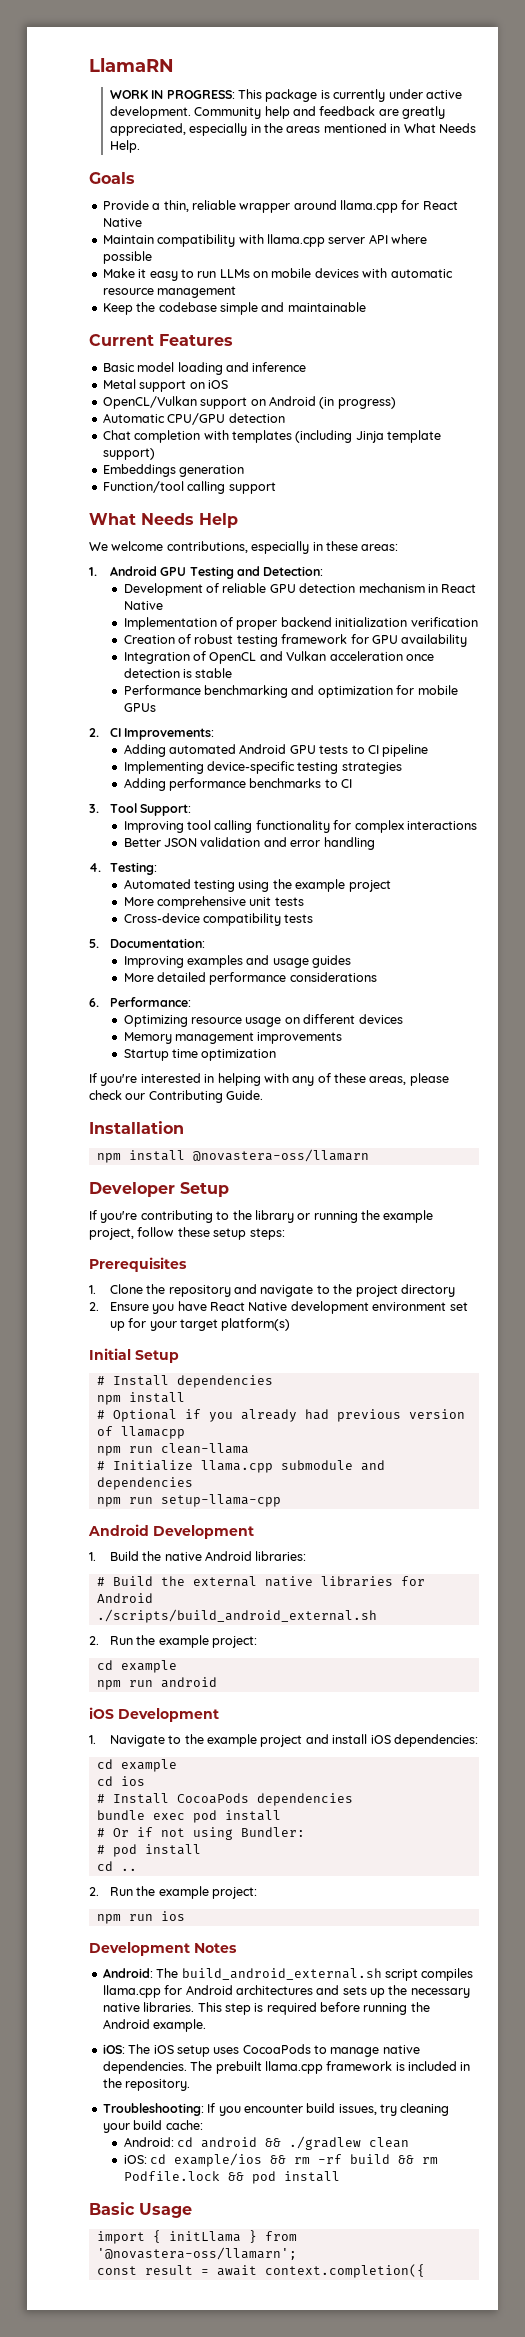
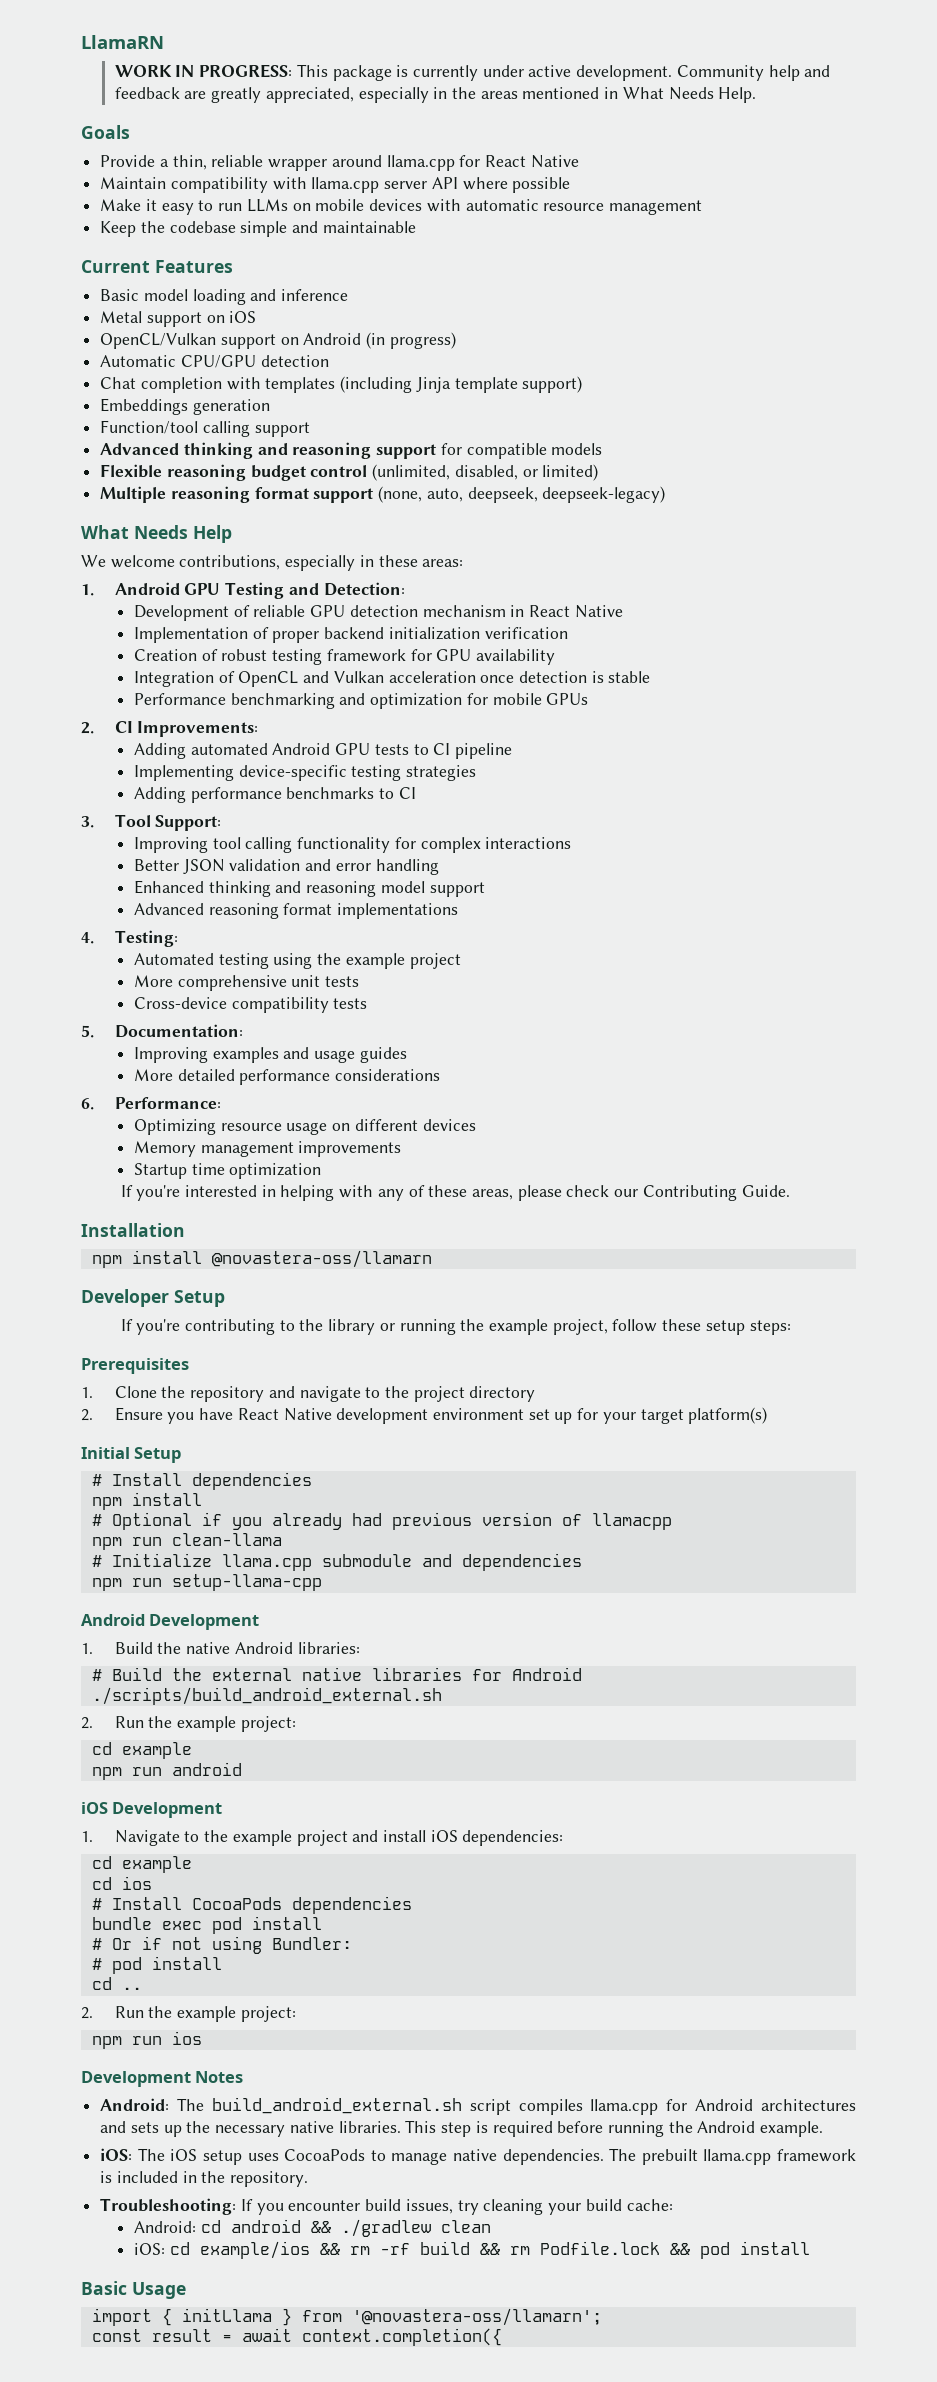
+ Advanced thinking and reasoning support for compatible models
+ Flexible reasoning budget control (unlimited, disabled, or limited)
+ Multiple reasoning format support (none, auto, deepseek, deepseek-legacy)
+ Enhanced thinking and reasoning model support
+ Advanced reasoning format implementations

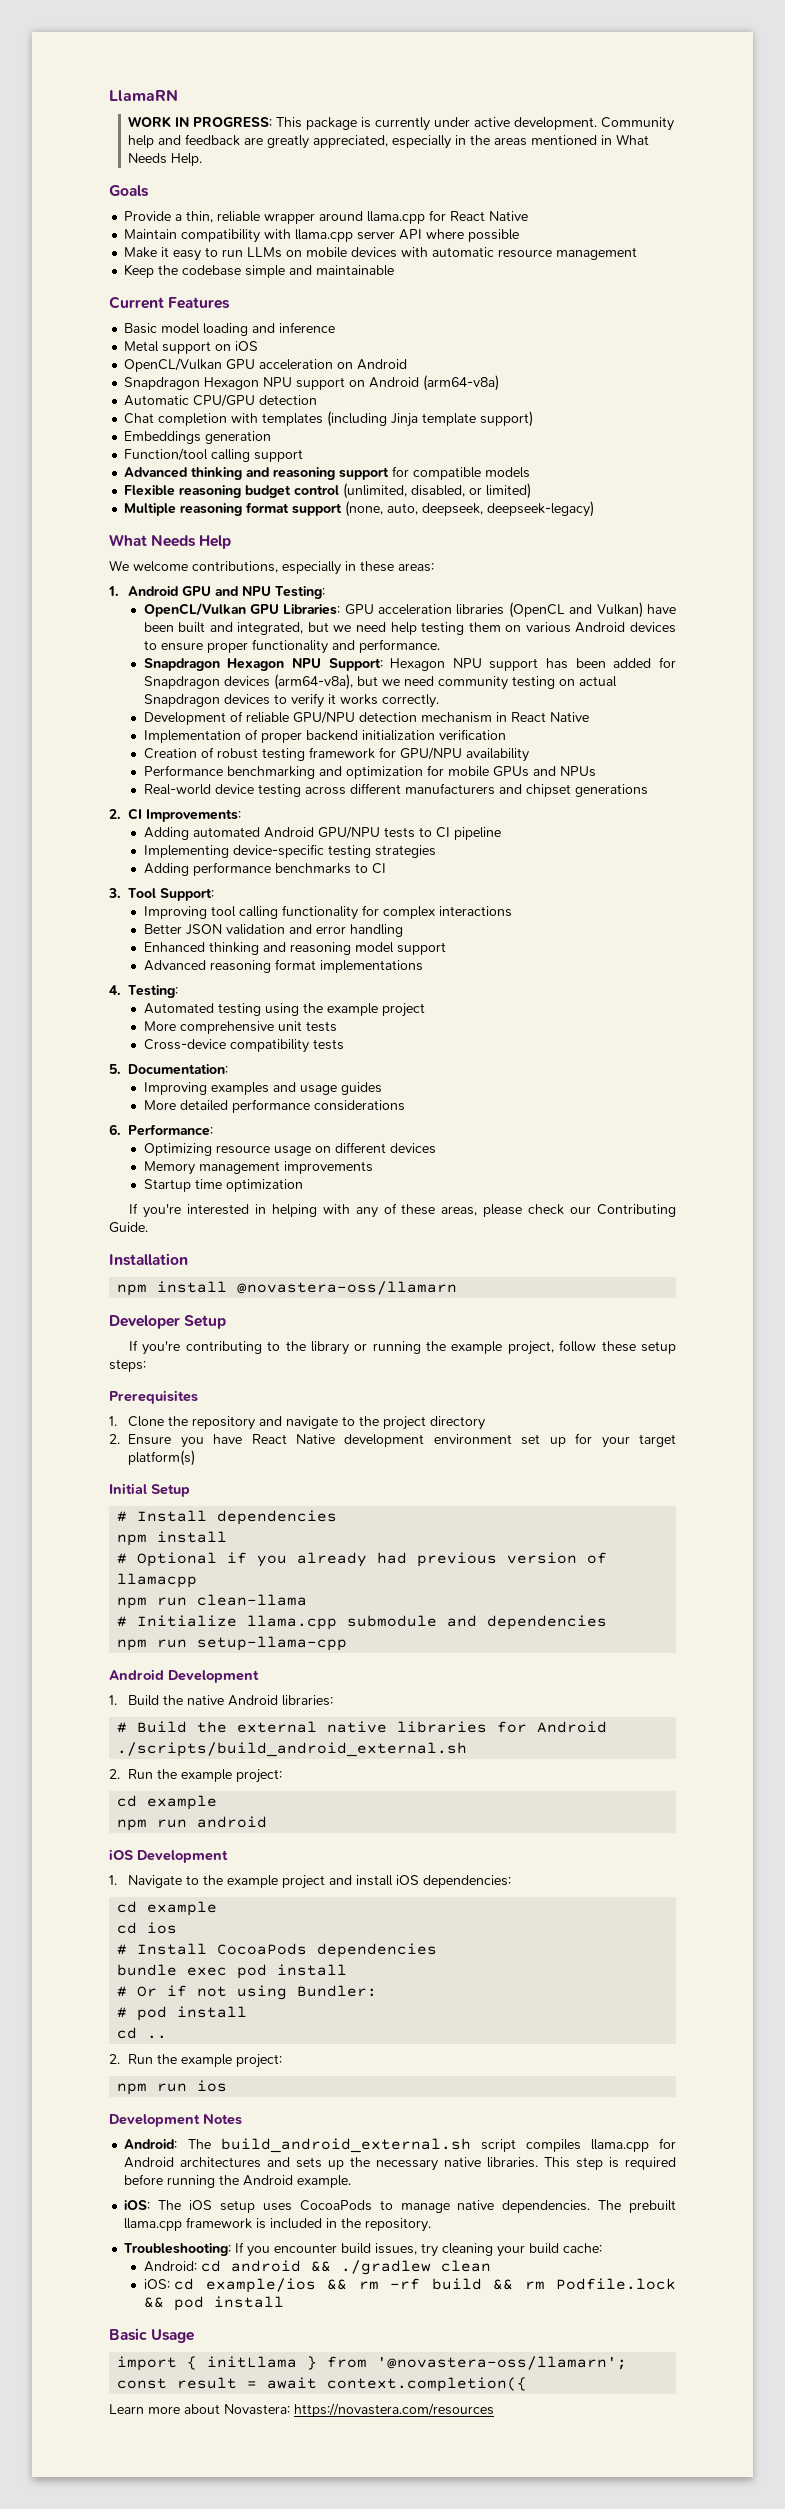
- OpenCL/Vulkan support on Android (in progress)
+ OpenCL/Vulkan GPU acceleration on Android
+ Snapdragon Hexagon NPU support on Android (arm64-v8a)
- 1. Android GPU Testing and Detection:
+ 1. Android GPU and NPU Testing:
+ OpenCL/Vulkan GPU Libraries: GPU acceleration libraries (OpenCL and Vulkan) have been built and integrated, but we need help testing them on various Android devices to ensure proper functionality and performance.
+ Snapdragon Hexagon NPU Support: Hexagon NPU support has been added for Snapdragon devices (arm64-v8a), but we need community testing on actual Snapdragon devices to verify it works correctly.
- Development of reliable GPU detection mechanism in React Native
+ Development of reliable GPU/NPU detection mechanism in React Native
- Creation of robust testing framework for GPU availability
+ Creation of robust testing framework for GPU/NPU availability
- Integration of OpenCL and Vulkan acceleration once detection is stable
- Performance benchmarking and optimization for mobile GPUs
+ Performance benchmarking and optimization for mobile GPUs and NPUs
+ Real-world device testing across different manufacturers and chipset generations
- Adding automated Android GPU tests to CI pipeline
+ Adding automated Android GPU/NPU tests to CI pipeline
+ Learn more about Novastera: https://novastera.com/resources

